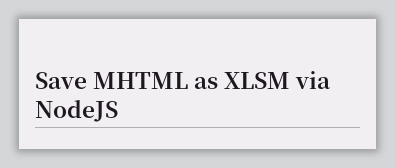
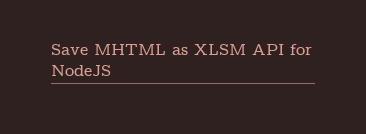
- Save MHTML as XLSM via NodeJS
+ Save MHTML as XLSM API for NodeJS

